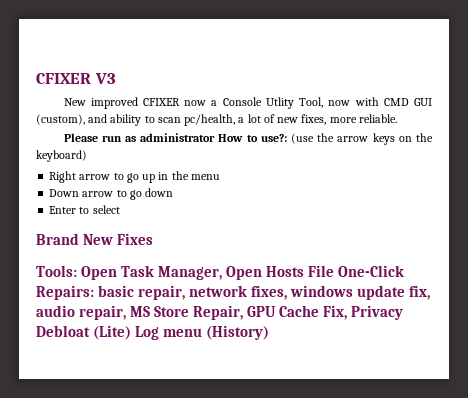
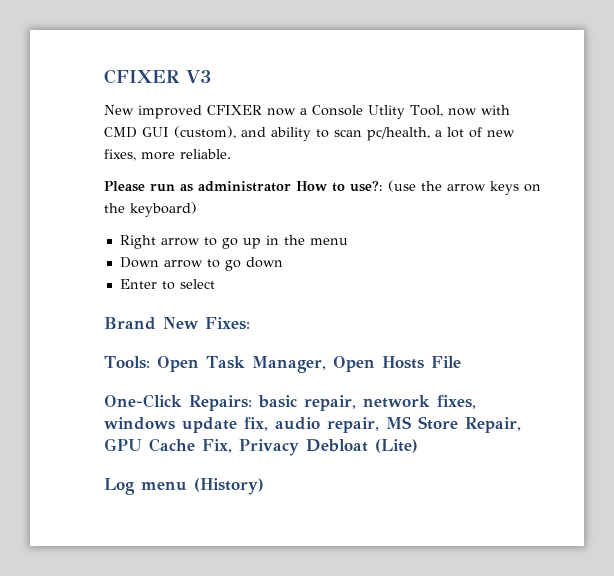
- Brand New Fixes
+ Brand New Fixes:
- Tools: Open Task Manager, Open Hosts File One-Click Repairs: basic repair, network fixes, windows update fix, audio repair, MS Store Repair, GPU Cache Fix, Privacy Debloat (Lite) Log menu (History)
+ Tools: Open Task Manager, Open Hosts File
+ One-Click Repairs: basic repair, network fixes, windows update fix, audio repair, MS Store Repair, GPU Cache Fix, Privacy Debloat (Lite)
+ Log menu (History)

